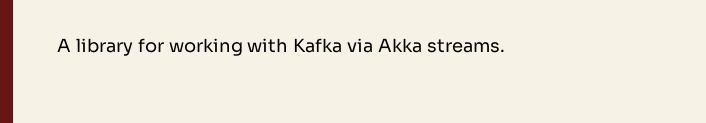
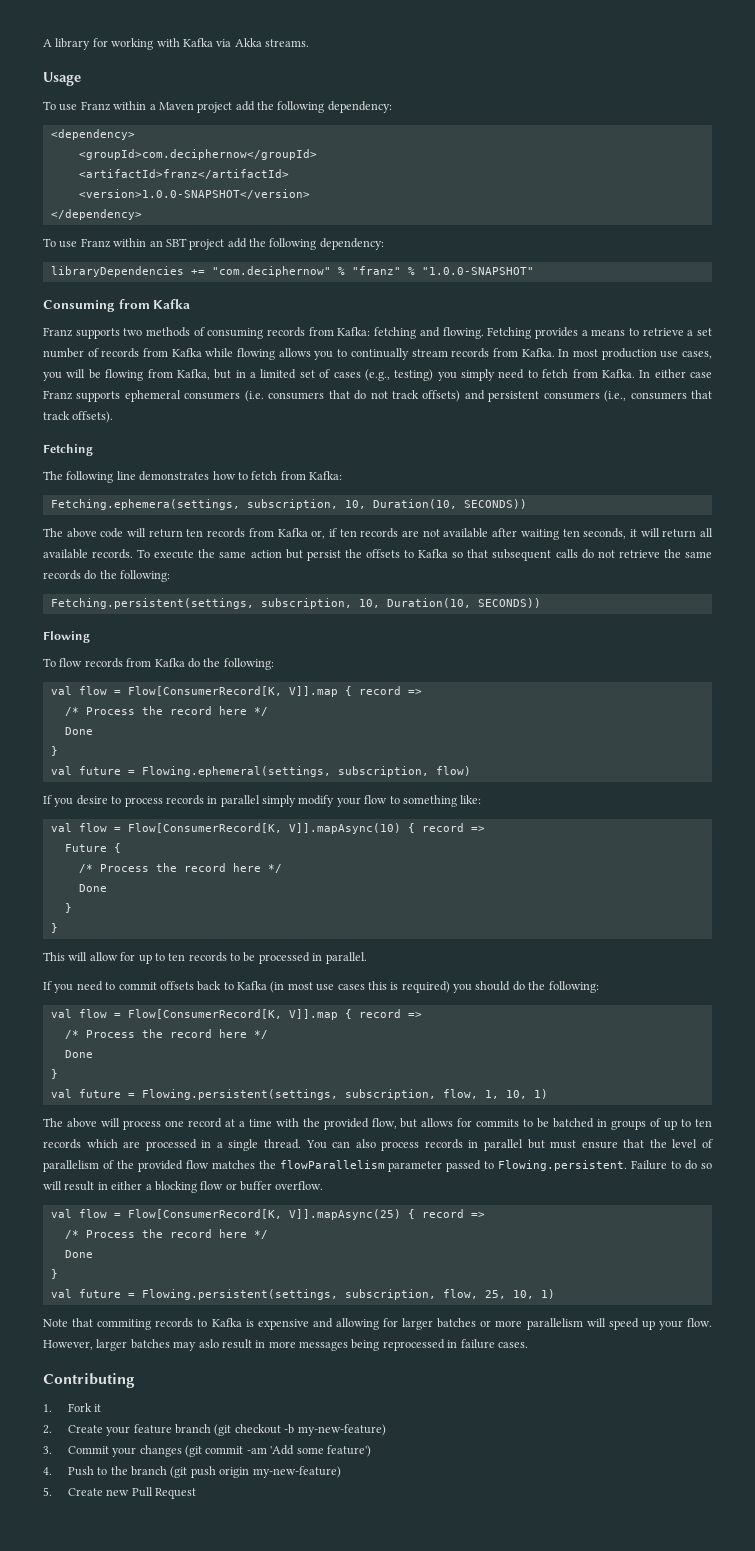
+ Usage
+ To use Franz within a Maven project add the following dependency:
+ <dependency>
+ <groupId>com.deciphernow</groupId>
+ <artifactId>franz</artifactId>
+ <version>1.0.0-SNAPSHOT</version>
+ </dependency>
+ To use Franz within an SBT project add the following dependency:
+ libraryDependencies += "com.deciphernow" % "franz" % "1.0.0-SNAPSHOT"
+ Consuming from Kafka
+ Franz supports two methods of consuming records from Kafka: fetching and flowing. Fetching provides a means to retrieve a set number of records from Kafka while flowing allows you to continually stream records from Kafka. In most production use cases, you will be flowing from Kafka, but in a limited set of cases (e.g., testing) you simply need to fetch from Kafka. In either case Franz supports ephemeral consumers (i.e. consumers that do not track offsets) and persistent consumers (i.e., consumers that track offsets).
+ Fetching
+ The following line demonstrates how to fetch from Kafka:
+ Fetching.ephemera(settings, subscription, 10, Duration(10, SECONDS))
+ The above code will return ten records from Kafka or, if ten records are not available after waiting ten seconds, it will return all available records. To execute the same action but persist the offsets to Kafka so that subsequent calls do not retrieve the same records do the following:
+ Fetching.persistent(settings, subscription, 10, Duration(10, SECONDS))
+ Flowing
+ To flow records from Kafka do the following:
+ val flow = Flow[ConsumerRecord[K, V]].map { record =>
+ /* Process the record here */
+ Done
+ }
+ val future = Flowing.ephemeral(settings, subscription, flow)
+ If you desire to process records in parallel simply modify your flow to something like:
+ val flow = Flow[ConsumerRecord[K, V]].mapAsync(10) { record =>
+ Future {
+ /* Process the record here */
+ Done
+ }
+ }
+ This will allow for up to ten records to be processed in parallel.
+ If you need to commit offsets back to Kafka (in most use cases this is required) you should do the following:
+ val flow = Flow[ConsumerRecord[K, V]].map { record =>
+ /* Process the record here */
+ Done
+ }
+ val future = Flowing.persistent(settings, subscription, flow, 1, 10, 1)
+ The above will process one record at a time with the provided flow, but allows for commits to be batched in groups of up to ten records which are processed in a single thread. You can also process records in parallel but must ensure that the level of parallelism of the provided flow matches the flowParallelism parameter passed to Flowing.persistent. Failure to do so will result in either a blocking flow or buffer overflow.
+ val flow = Flow[ConsumerRecord[K, V]].mapAsync(25) { record =>
+ /* Process the record here */
+ Done
+ }
+ val future = Flowing.persistent(settings, subscription, flow, 25, 10, 1)
+ Note that commiting records to Kafka is expensive and allowing for larger batches or more parallelism will speed up your flow. However, larger batches may aslo result in more messages being reprocessed in failure cases.
+ Contributing
+ 1. Fork it
+ 2. Create your feature branch (git checkout -b my-new-feature)
+ 3. Commit your changes (git commit -am 'Add some feature')
+ 4. Push to the branch (git push origin my-new-feature)
+ 5. Create new Pull Request

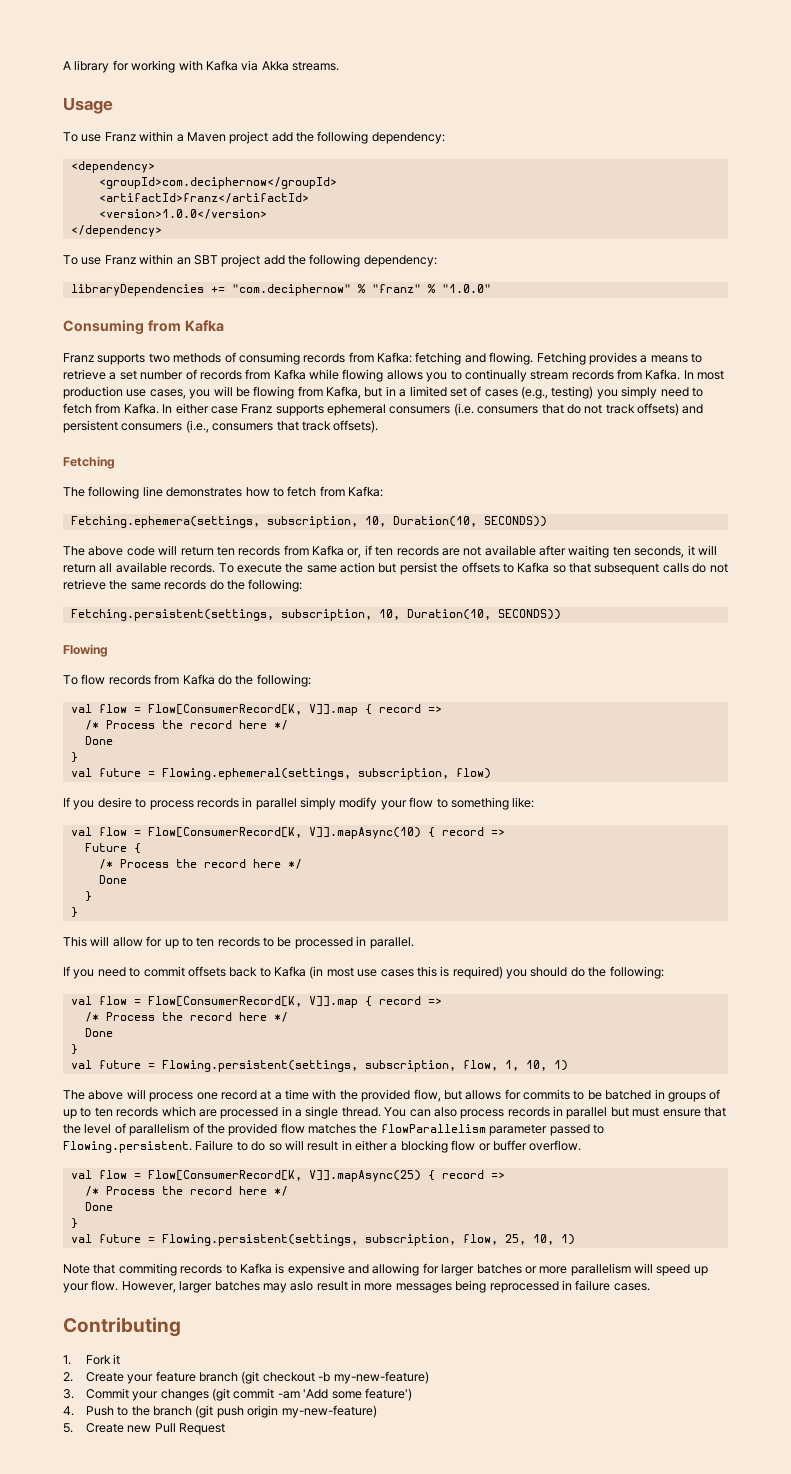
- <version>1.0.0-SNAPSHOT</version>
+ <version>1.0.0</version>
- libraryDependencies += "com.deciphernow" % "franz" % "1.0.0-SNAPSHOT"
+ libraryDependencies += "com.deciphernow" % "franz" % "1.0.0"

